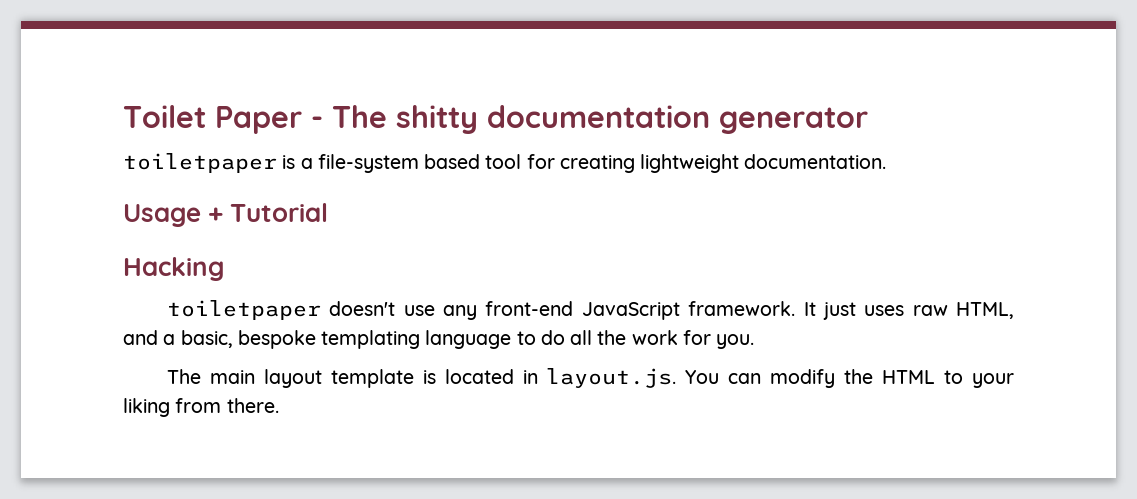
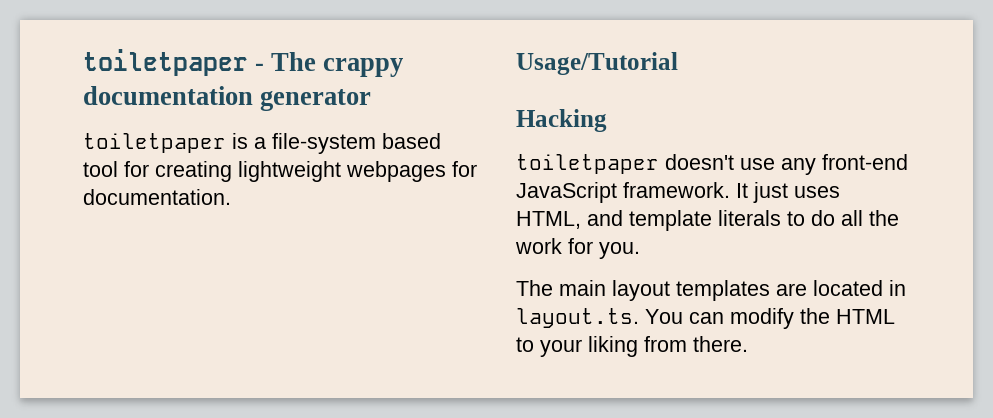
- Toilet Paper - The shitty documentation generator
+ toiletpaper - The crappy documentation generator
- toiletpaper is a file-system based tool for creating lightweight documentation.
+ toiletpaper is a file-system based tool for creating lightweight webpages for documentation.
- Usage + Tutorial
+ Usage/Tutorial
- It just uses raw HTML, and a basic, bespoke templating language to do all the work for you.
+ It just uses HTML, and template literals to do all the work for you.
- The main layout template is located in layout.js. You can modify the HTML to your liking from there.
+ The main layout templates are located in layout.ts. You can modify the HTML to your liking from there.

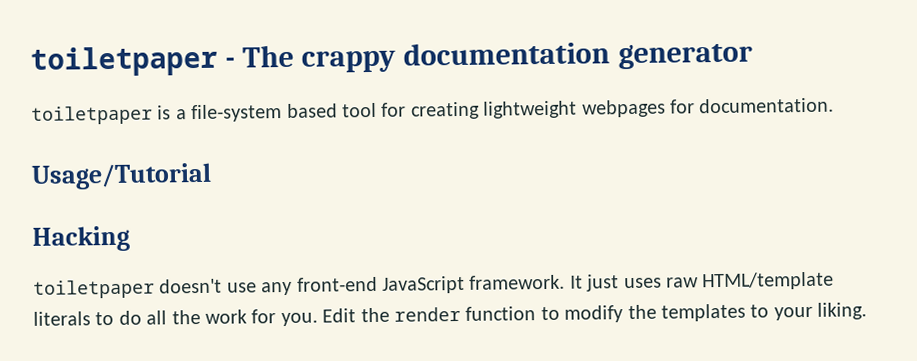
- It just uses HTML, and template literals to do all the work for you.
- The main layout templates are located in layout.ts. You can modify the HTML to your liking from there.
+ It just uses raw HTML/template literals to do all the work for you. Edit the render function to modify the templates to your liking.

